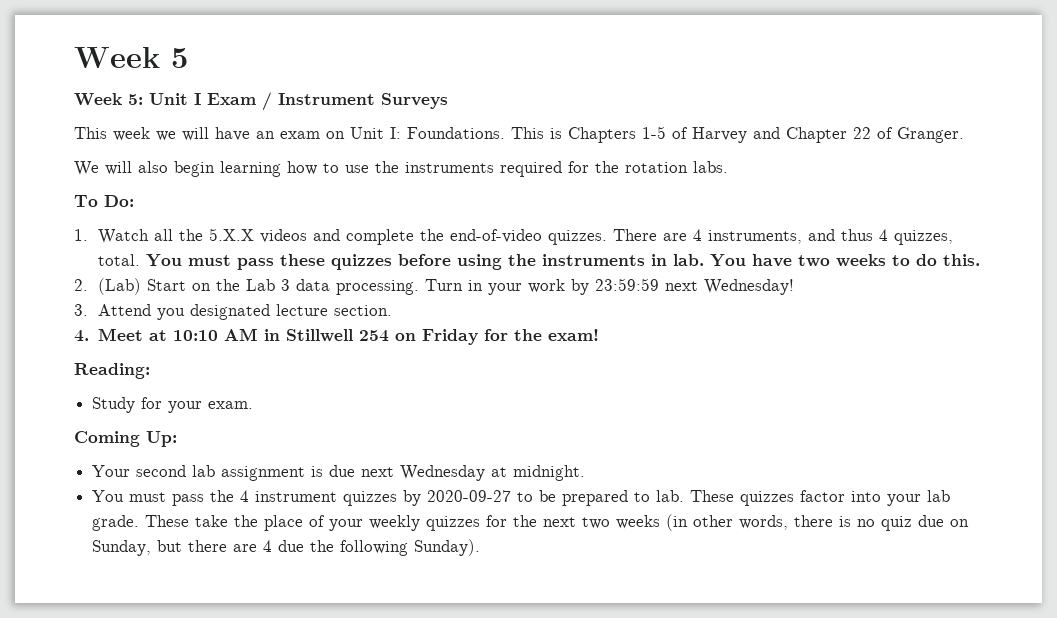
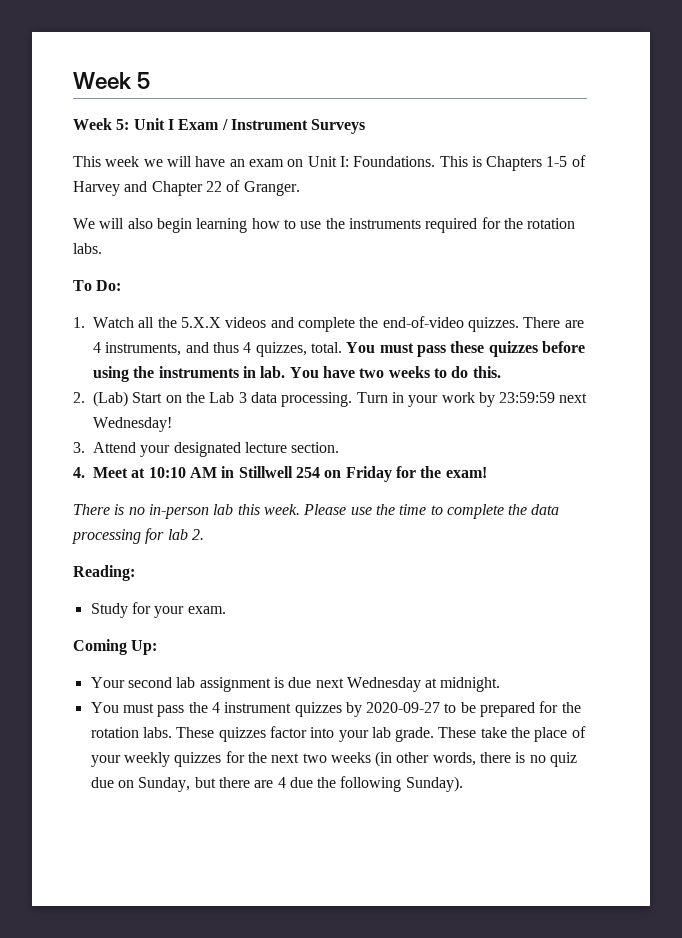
- 3. Attend you designated lecture section.
+ 3. Attend your designated lecture section.
+ There is no in-person lab this week. Please use the time to complete the data processing for lab 2.
- You must pass the 4 instrument quizzes by 2020-09-27 to be prepared to lab.
+ You must pass the 4 instrument quizzes by 2020-09-27 to be prepared for the rotation labs.

